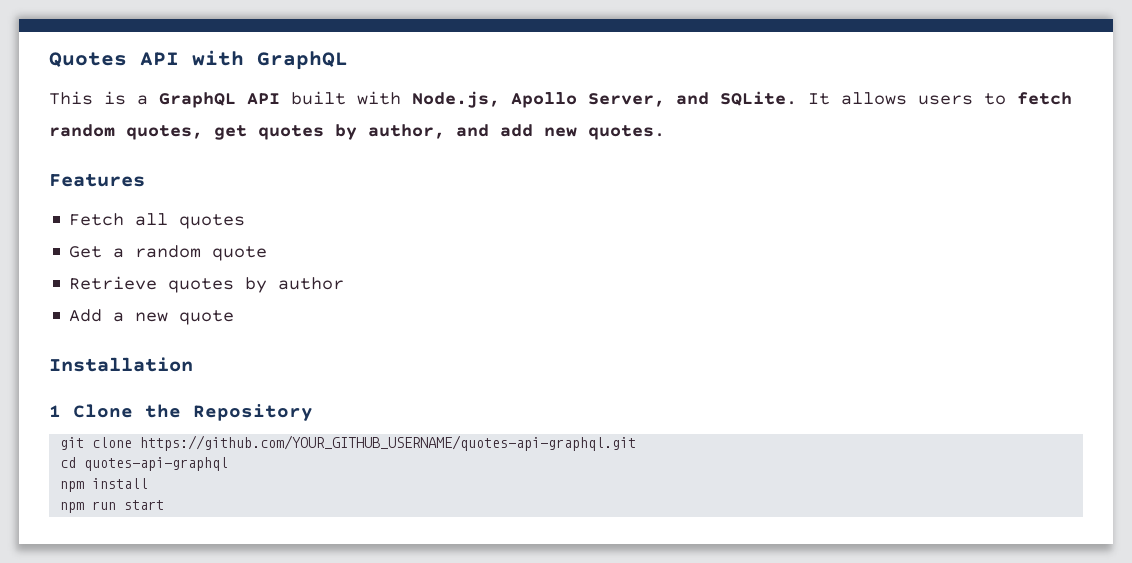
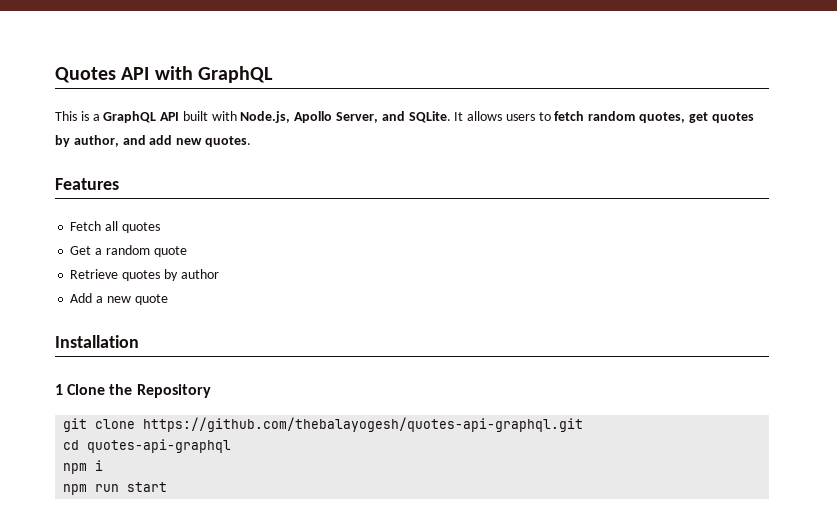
- git clone https://github.com/YOUR_GITHUB_USERNAME/quotes-api-graphql.git
+ git clone https://github.com/thebalayogesh/quotes-api-graphql.git
- npm install
+ npm i

